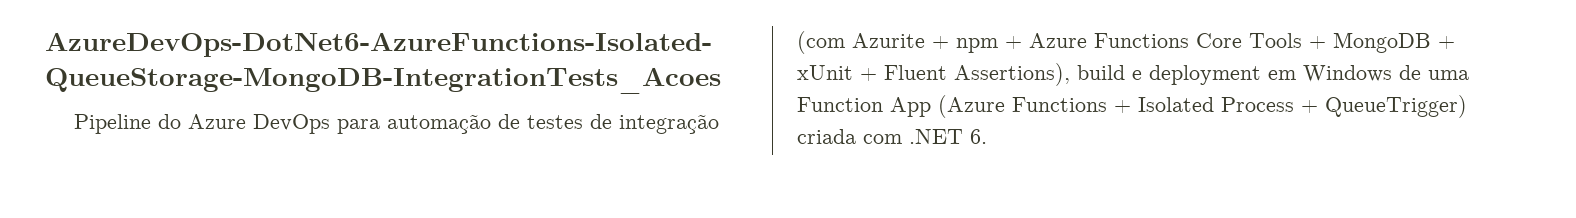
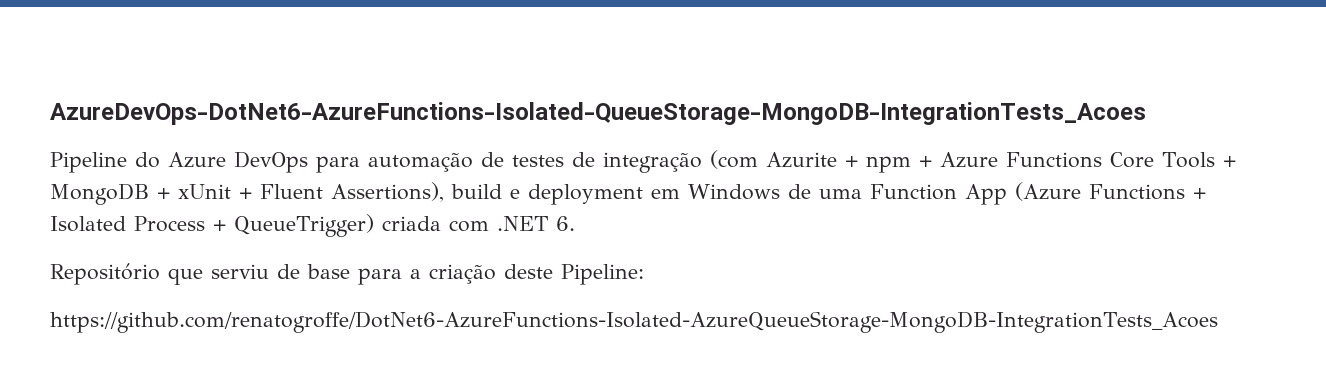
+ Repositório que serviu de base para a criação deste Pipeline:
+ https://github.com/renatogroffe/DotNet6-AzureFunctions-Isolated-AzureQueueStorage-MongoDB-IntegrationTests_Acoes

